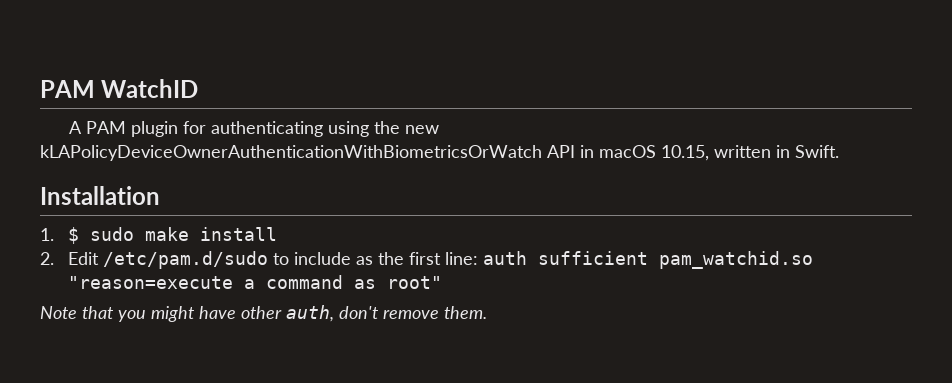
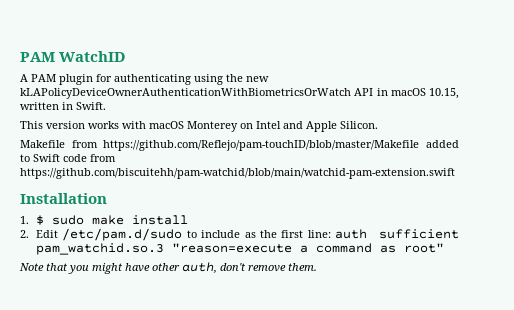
+ This version works with macOS Monterey on Intel and Apple Silicon.
+ Makefile from https://github.com/Reflejo/pam-touchID/blob/master/Makefile added to Swift code from https://github.com/biscuitehh/pam-watchid/blob/main/watchid-pam-extension.swift
- 2. Edit /etc/pam.d/sudo to include as the first line: auth sufficient pam_watchid.so "reason=execute a command as root"
+ 2. Edit /etc/pam.d/sudo to include as the first line: auth sufficient pam_watchid.so.3 "reason=execute a command as root"

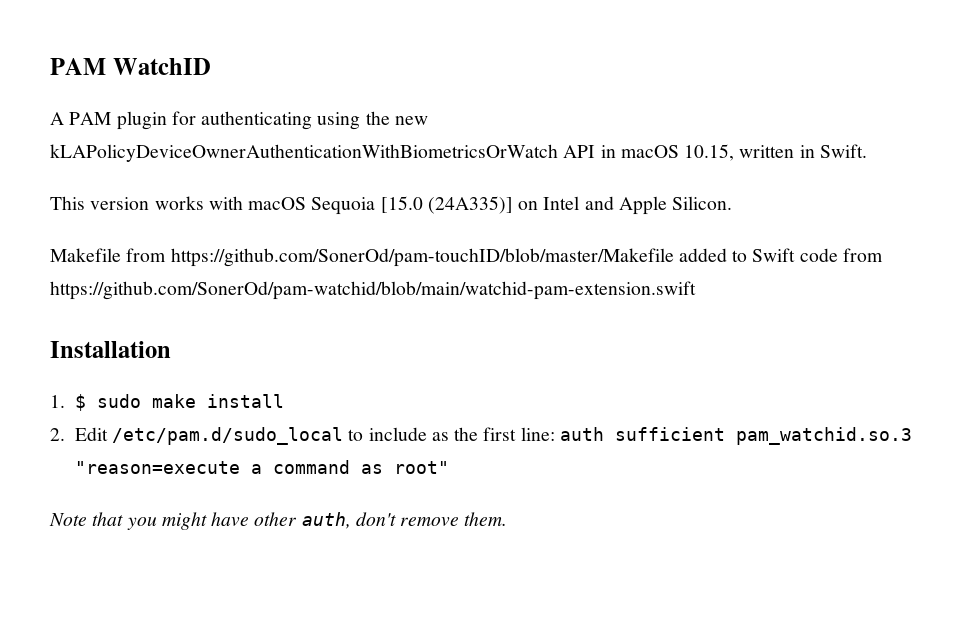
- This version works with macOS Monterey on Intel and Apple Silicon.
+ This version works with macOS Sequoia [15.0 (24A335)] on Intel and Apple Silicon.
- Makefile from https://github.com/Reflejo/pam-touchID/blob/master/Makefile added to Swift code from https://github.com/biscuitehh/pam-watchid/blob/main/watchid-pam-extension.swift
+ Makefile from https://github.com/SonerOd/pam-touchID/blob/master/Makefile added to Swift code from https://github.com/SonerOd/pam-watchid/blob/main/watchid-pam-extension.swift
- 2. Edit /etc/pam.d/sudo to include as the first line: auth sufficient pam_watchid.so.3 "reason=execute a command as root"
+ 2. Edit /etc/pam.d/sudo_local to include as the first line: auth sufficient pam_watchid.so.3 "reason=execute a command as root"

